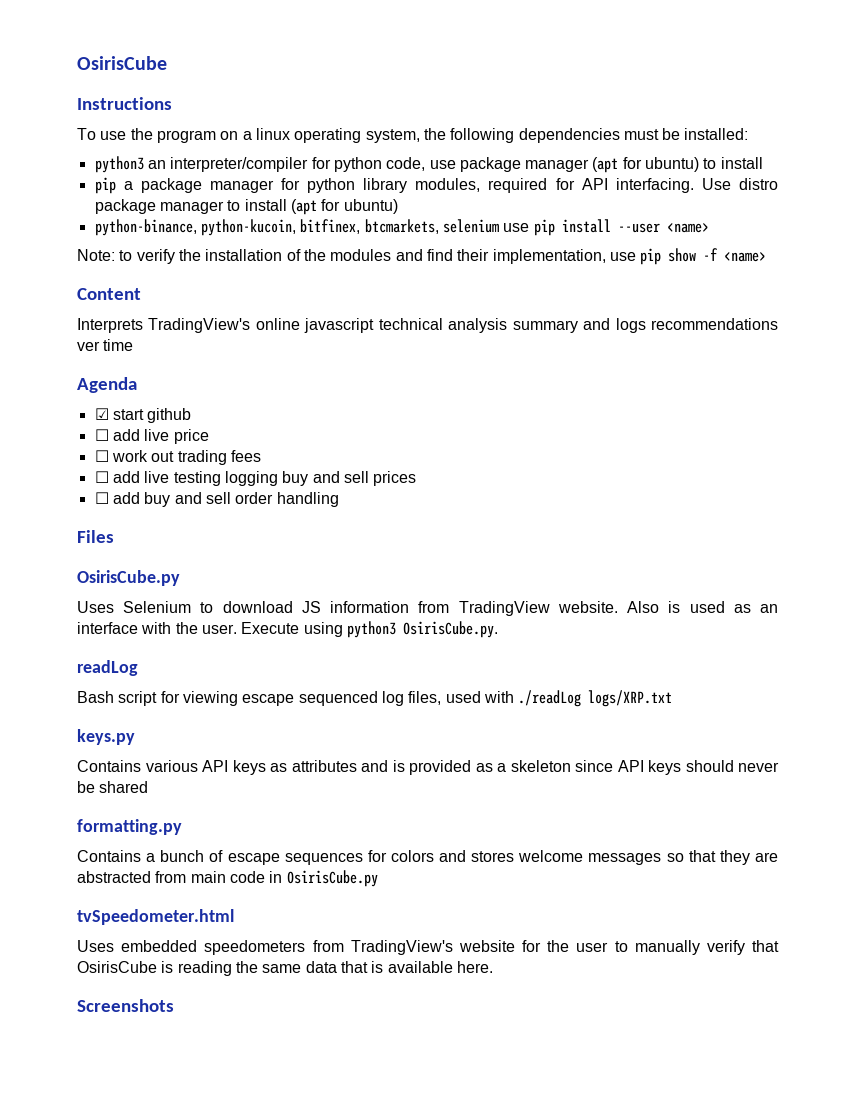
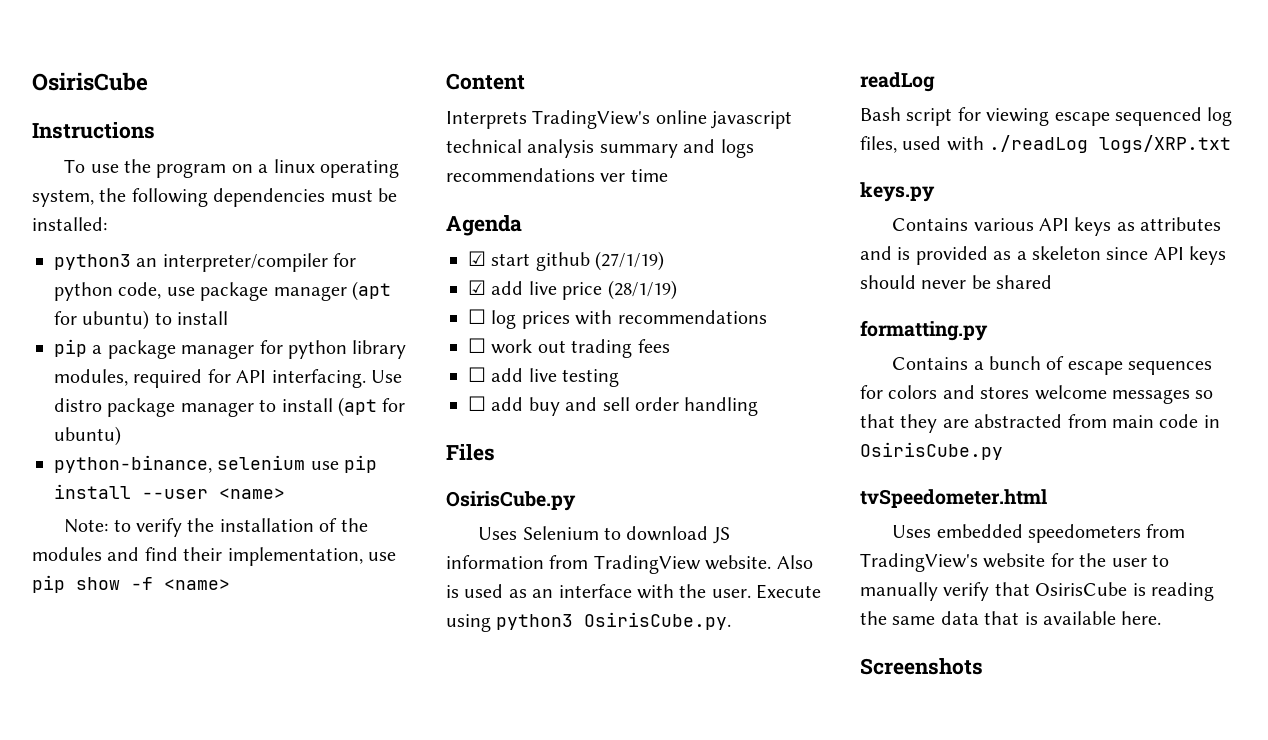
- python-binance, python-kucoin, bitfinex, btcmarkets, selenium use pip install --user <name>
+ python-binance, selenium use pip install --user <name>
- ☑ start github
- ☐ add live price
+ ☑ start github (27/1/19)
+ ☑ add live price (28/1/19)
+ ☐ log prices with recommendations
- ☐ add live testing logging buy and sell prices
+ ☐ add live testing

